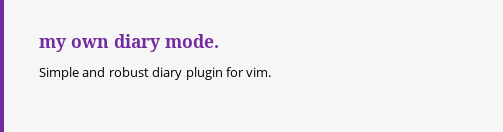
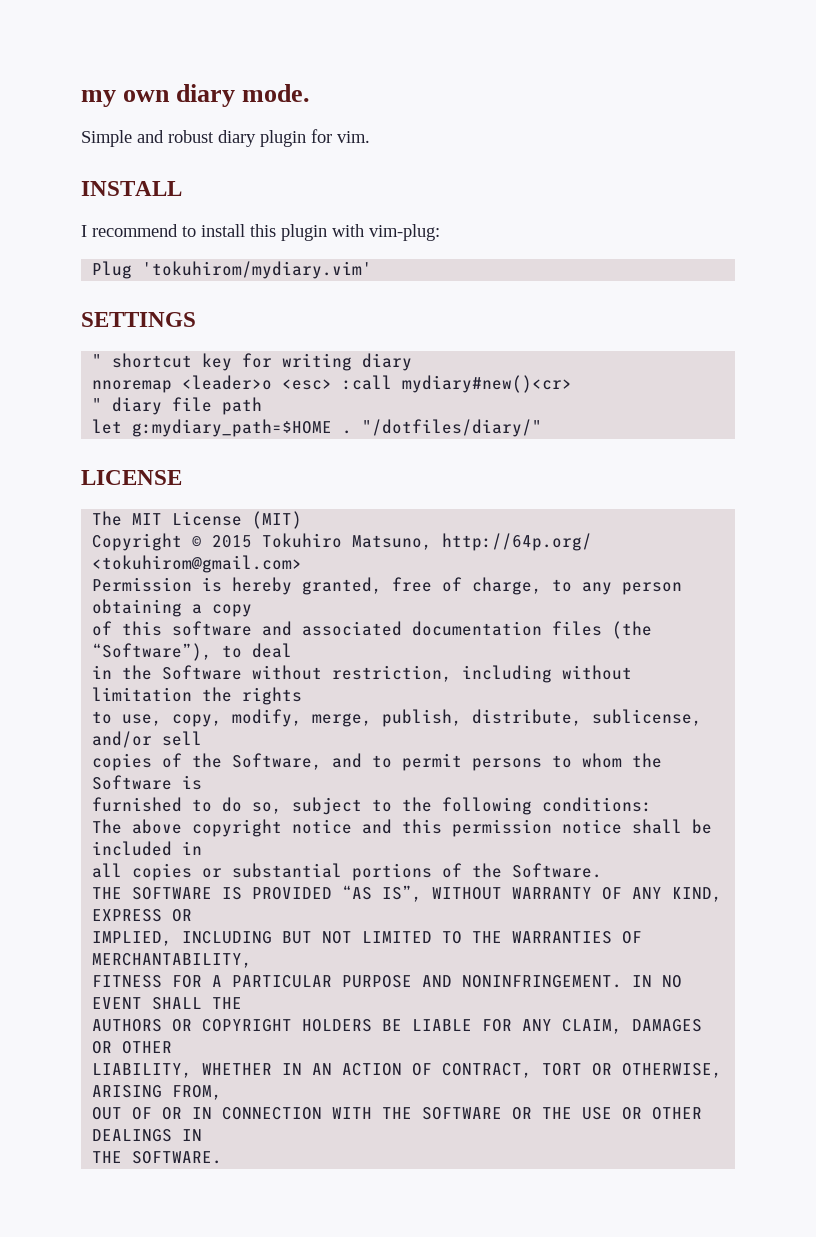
+ INSTALL
+ I recommend to install this plugin with vim-plug:
+ Plug 'tokuhirom/mydiary.vim'
+ SETTINGS
+ " shortcut key for writing diary
+ nnoremap <leader>o <esc> :call mydiary#new()<cr>
+ " diary file path
+ let g:mydiary_path=$HOME . "/dotfiles/diary/"
+ LICENSE
+ The MIT License (MIT)
+ Copyright © 2015 Tokuhiro Matsuno, http://64p.org/ <tokuhirom@gmail.com>
+ Permission is hereby granted, free of charge, to any person obtaining a copy
+ of this software and associated documentation files (the “Software”), to deal
+ in the Software without restriction, including without limitation the rights
+ to use, copy, modify, merge, publish, distribute, sublicense, and/or sell
+ copies of the Software, and to permit persons to whom the Software is
+ furnished to do so, subject to the following conditions:
+ The above copyright notice and this permission notice shall be included in
+ all copies or substantial portions of the Software.
+ THE SOFTWARE IS PROVIDED “AS IS”, WITHOUT WARRANTY OF ANY KIND, EXPRESS OR
+ IMPLIED, INCLUDING BUT NOT LIMITED TO THE WARRANTIES OF MERCHANTABILITY,
+ FITNESS FOR A PARTICULAR PURPOSE AND NONINFRINGEMENT. IN NO EVENT SHALL THE
+ AUTHORS OR COPYRIGHT HOLDERS BE LIABLE FOR ANY CLAIM, DAMAGES OR OTHER
+ LIABILITY, WHETHER IN AN ACTION OF CONTRACT, TORT OR OTHERWISE, ARISING FROM,
+ OUT OF OR IN CONNECTION WITH THE SOFTWARE OR THE USE OR OTHER DEALINGS IN
+ THE SOFTWARE.

